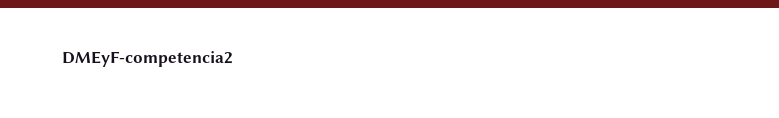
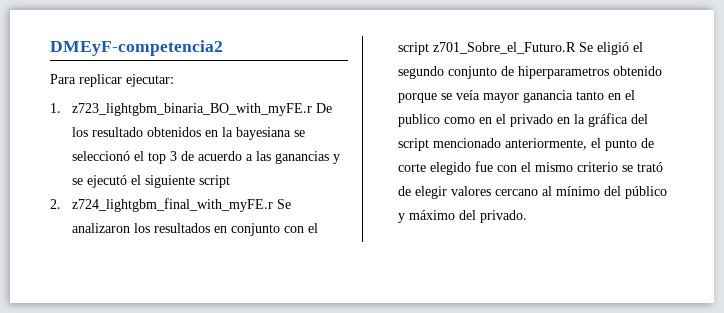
+ Para replicar ejecutar:
+ 1. z723_lightgbm_binaria_BO_with_myFE.r De los resultado obtenidos en la bayesiana se seleccionó el top 3 de acuerdo a las ganancias y se ejecutó el siguiente script
+ 2. z724_lightgbm_final_with_myFE.r Se analizaron los resultados en conjunto con el script z701_Sobre_el_Futuro.R Se eligió el segundo conjunto de hiperparametros obtenido porque se veía mayor ganancia tanto en el publico como en el privado en la gráfica del script mencionado anteriormente, el punto de corte elegido fue con el mismo criterio se trató de elegir valores cercano al mínimo del público y máximo del privado.

